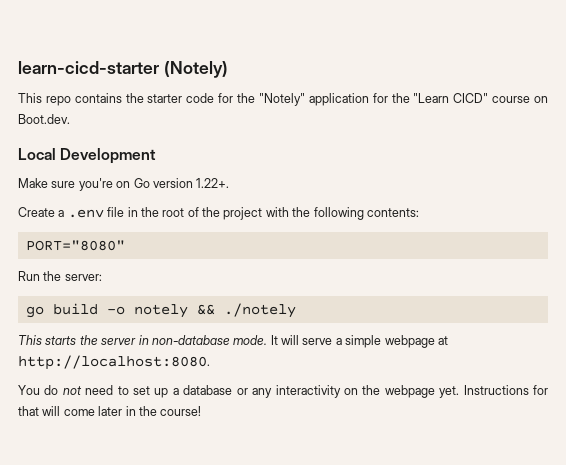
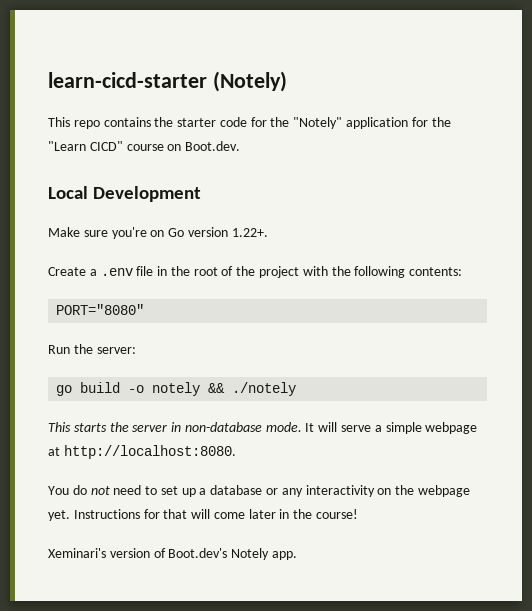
+ Xeminari's version of Boot.dev's Notely app.

